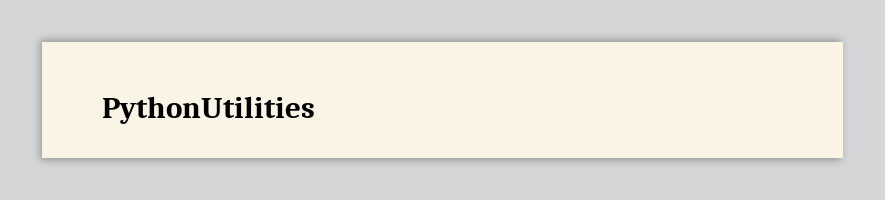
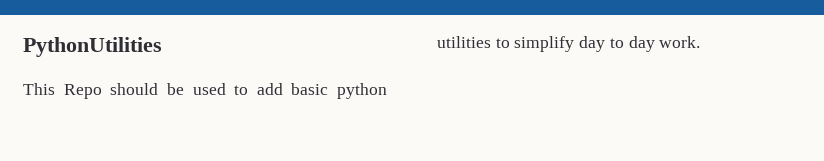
+ This Repo should be used to add basic python utilities to simplify day to day work.

